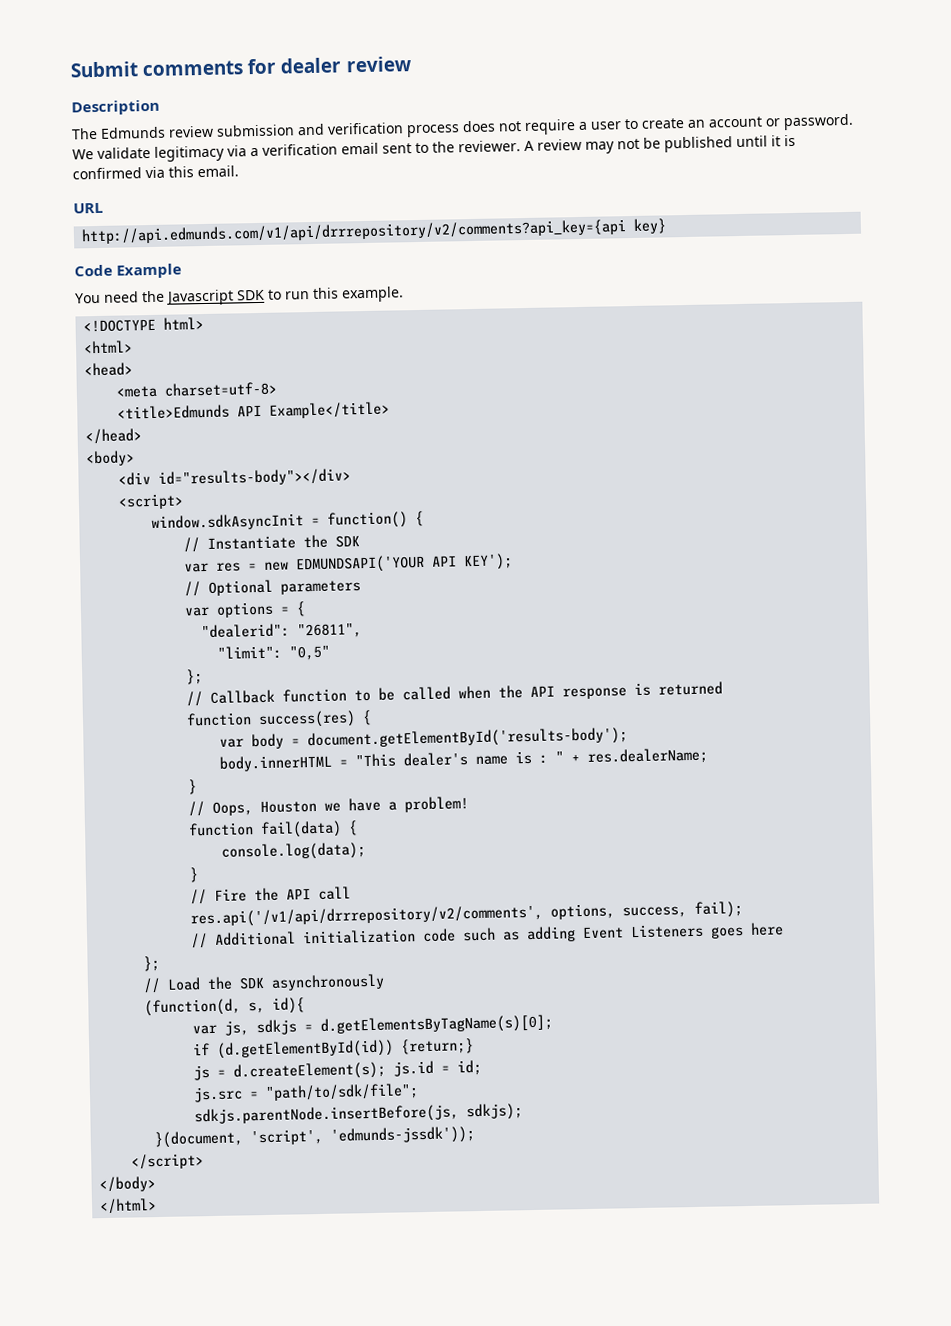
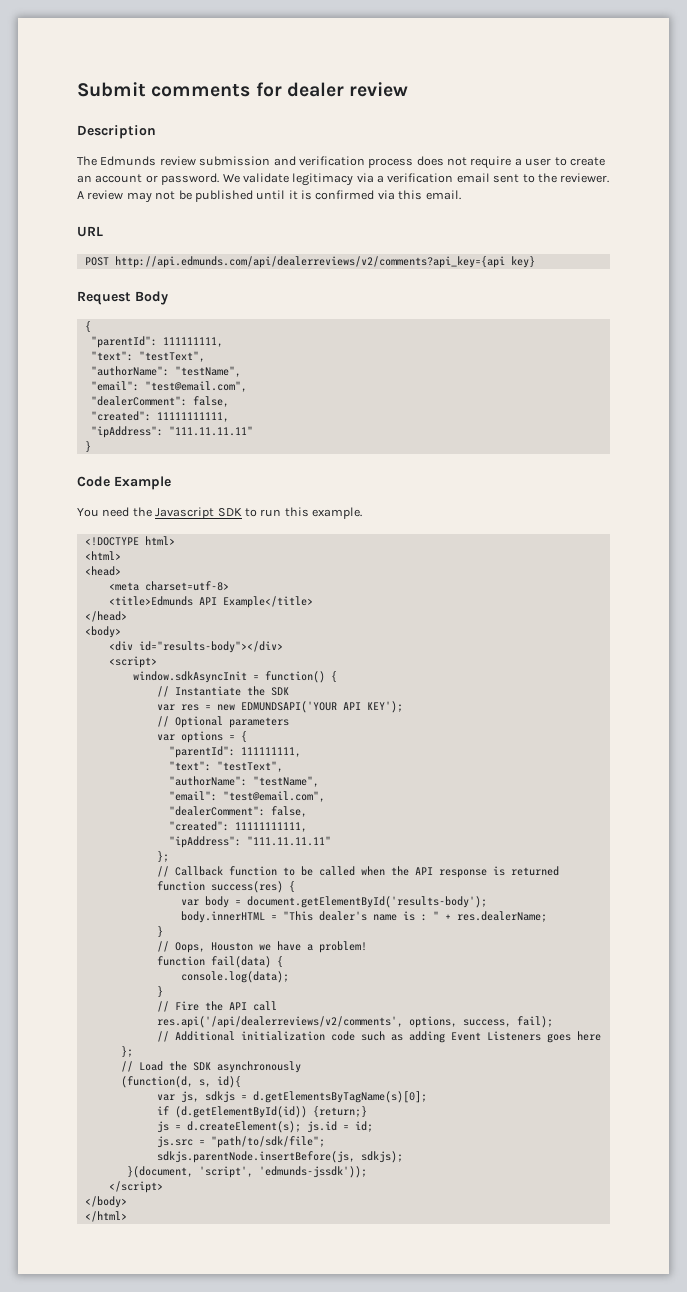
- http://api.edmunds.com/v1/api/drrrepository/v2/comments?api_key={api key}
+ POST http://api.edmunds.com/api/dealerreviews/v2/comments?api_key={api key}
+ Request Body
+ {
+ "parentId": 111111111,
+ "text": "testText",
+ "authorName": "testName",
+ "email": "test@email.com",
+ "dealerComment": false,
+ "created": 11111111111,
+ "ipAddress": "111.11.11.11"
+ }
  var options = {
- "dealerid": "26811",
- "limit": "0,5"
+ "parentId": 111111111,
+ "text": "testText",
+ "authorName": "testName",
+ "email": "test@email.com",
+ "dealerComment": false,
+ "created": 11111111111,
+ "ipAddress": "111.11.11.11"
- res.api('/v1/api/drrrepository/v2/comments', options, success, fail);
+ res.api('/api/dealerreviews/v2/comments', options, success, fail);

